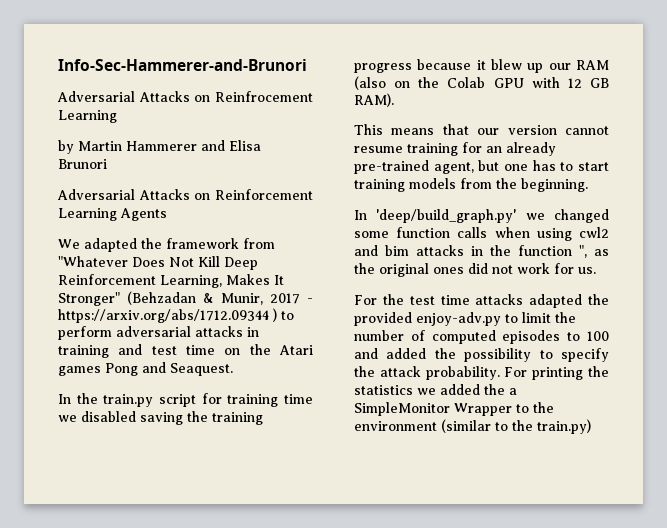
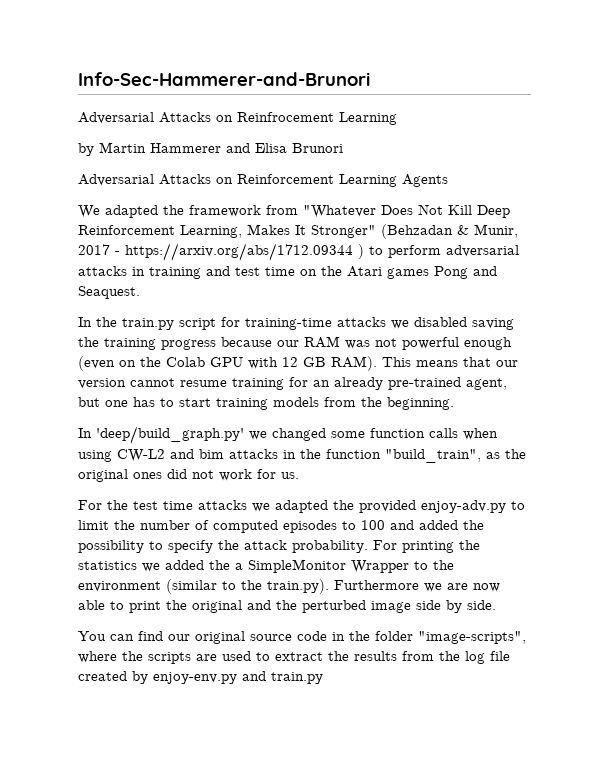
- In the train.py script for training time we disabled saving the training progress because it blew up our RAM (also on the Colab GPU with 12 GB RAM).
- This means that our version cannot resume training for an already pre-trained agent, but one has to start training models from the beginning.
+ In the train.py script for training-time attacks we disabled saving the training progress because our RAM was not powerful enough (even on the Colab GPU with 12 GB RAM). This means that our version cannot resume training for an already pre-trained agent, but one has to start training models from the beginning.
- In 'deep/build_graph.py' we changed some function calls when using cwl2 and bim attacks in the function ", as the original ones did not work for us.
+ In 'deep/build_graph.py' we changed some function calls when using CW-L2 and bim attacks in the function "build_train", as the original ones did not work for us.
- For the test time attacks adapted the provided enjoy-adv.py to limit the number of computed episodes to 100 and added the possibility to specify the attack probability.
+ For the test time attacks we adapted the provided enjoy-adv.py to limit the number of computed episodes to 100 and added the possibility to specify the attack probability.
- For printing the statistics we added the a SimpleMonitor Wrapper to the environment (similar to the train.py)
+ For printing the statistics we added the a SimpleMonitor Wrapper to the environment (similar to the train.py). Furthermore we are now able to print the original and the perturbed image side by side.
+ You can find our original source code in the folder "image-scripts", where the scripts are used to extract the results from the log file created by enjoy-env.py and train.py

